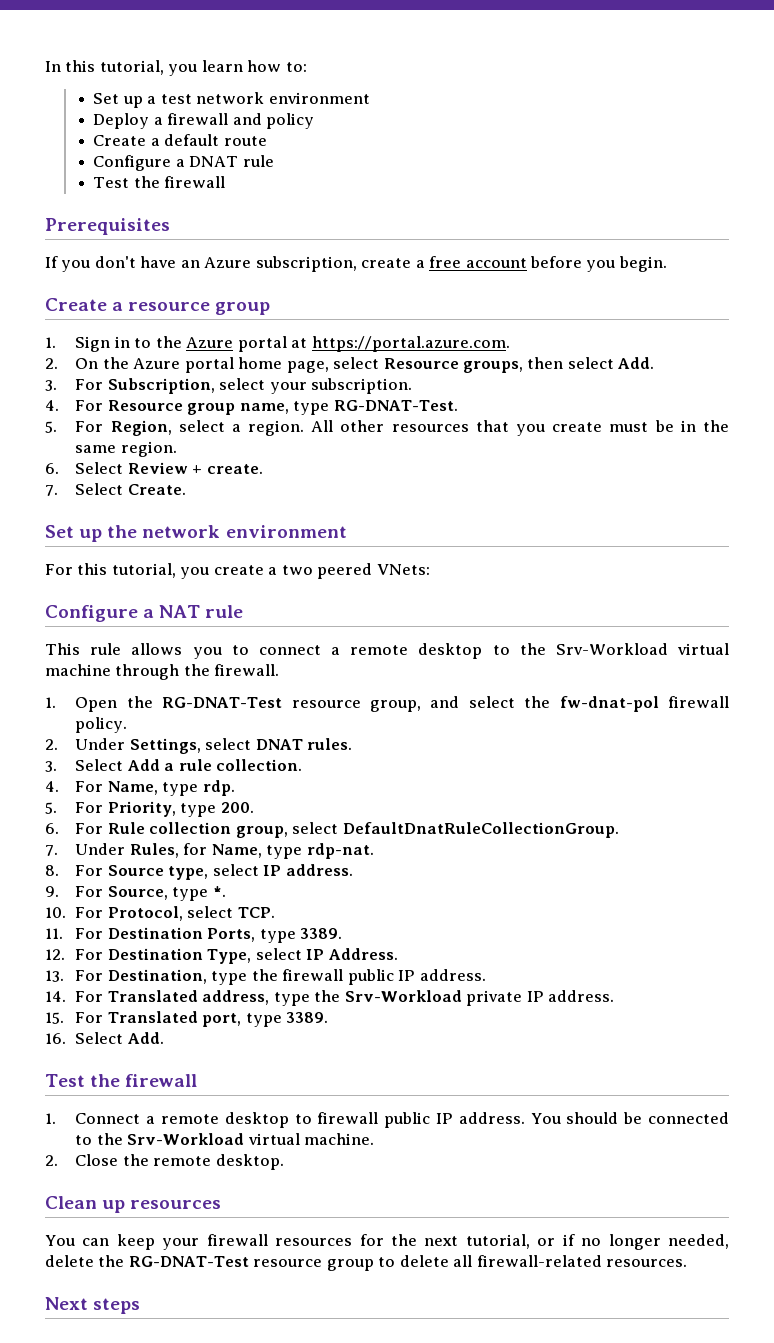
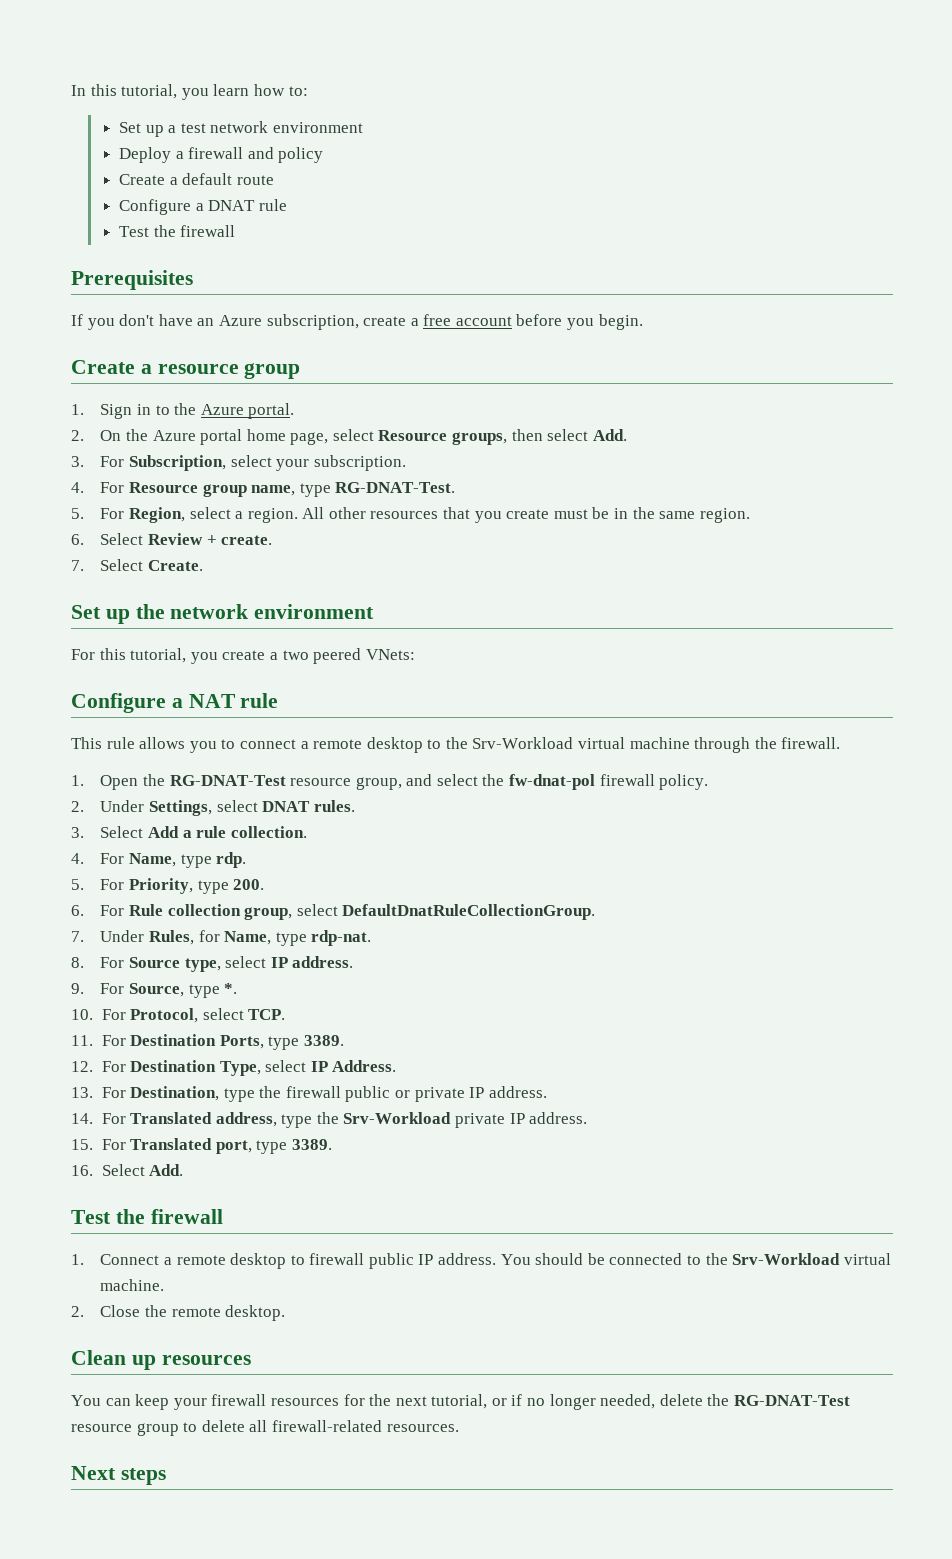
- 1. Sign in to the Azure portal at https://portal.azure.com.
+ 1. Sign in to the Azure portal.
- 13. For Destination, type the firewall public IP address.
+ 13. For Destination, type the firewall public or private IP address.

